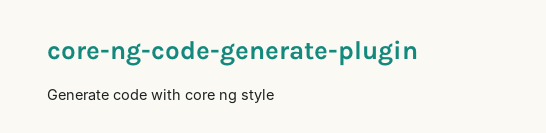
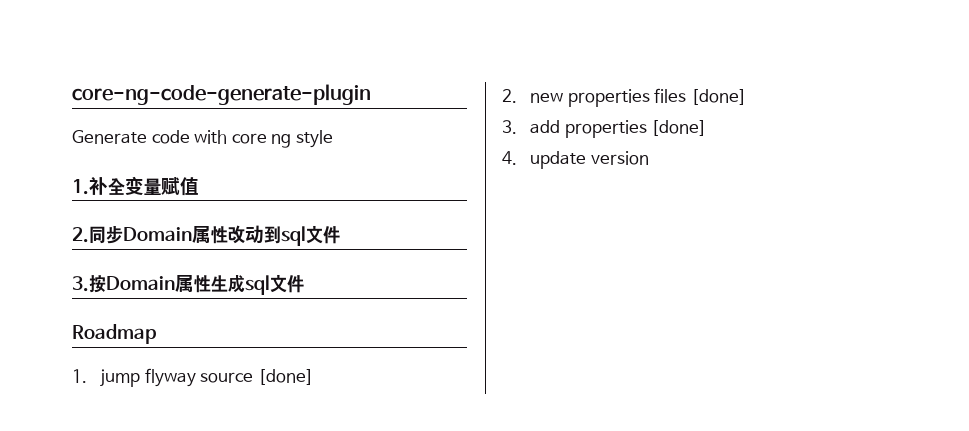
+ 1.补全变量赋值
+ 2.同步Domain属性改动到sql文件
+ 3.按Domain属性生成sql文件
+ Roadmap
+ 1. jump flyway source [done]
+ 2. new properties files [done]
+ 3. add properties [done]
+ 4. update version

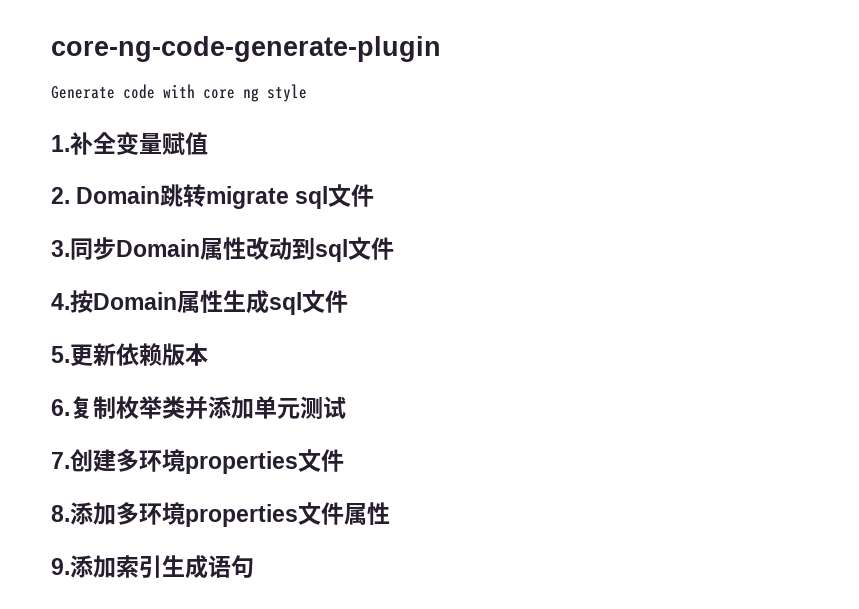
- 2.同步Domain属性改动到sql文件
+ 2. Domain跳转migrate sql文件
+ 3.同步Domain属性改动到sql文件
- 3.按Domain属性生成sql文件
+ 4.按Domain属性生成sql文件
- Roadmap
- 1. jump flyway source [done]
- 2. new properties files [done]
- 3. add properties [done]
- 4. update version
+ 5.更新依赖版本
+ 6.复制枚举类并添加单元测试
+ 7.创建多环境properties文件
+ 8.添加多环境properties文件属性
+ 9.添加索引生成语句

